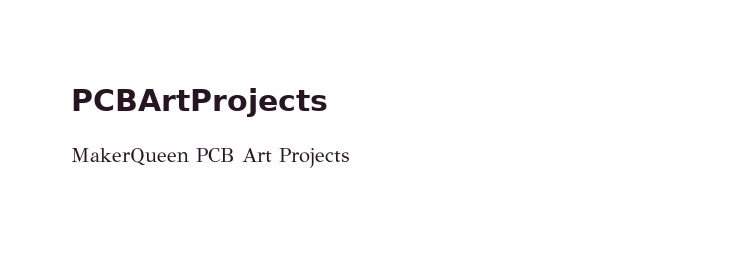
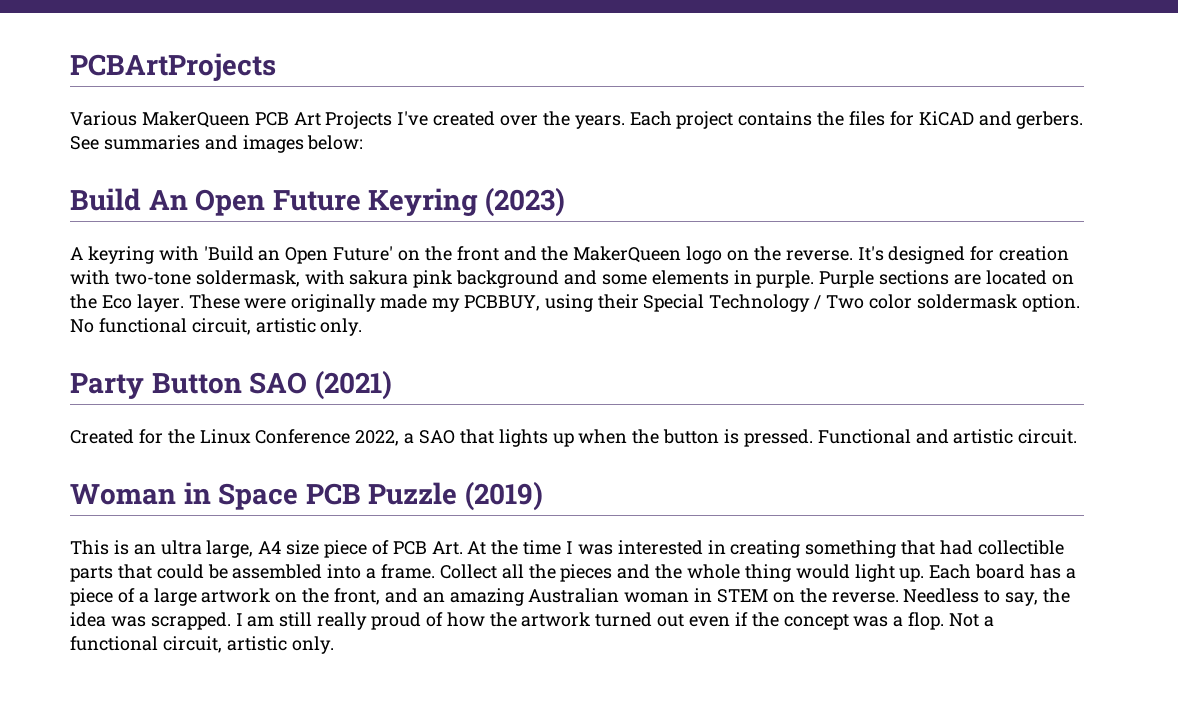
- MakerQueen PCB Art Projects
+ Various MakerQueen PCB Art Projects I've created over the years. Each project contains the files for KiCAD and gerbers. See summaries and images below:
+ Build An Open Future Keyring (2023)
+ A keyring with 'Build an Open Future' on the front and the MakerQueen logo on the reverse. It's designed for creation with two-tone soldermask, with sakura pink background and some elements in purple. Purple sections are located on the Eco layer. These were originally made my PCBBUY, using their Special Technology / Two color soldermask option. No functional circuit, artistic only.
+ Party Button SAO (2021)
+ Created for the Linux Conference 2022, a SAO that lights up when the button is pressed. Functional and artistic circuit.
+ Woman in Space PCB Puzzle (2019)
+ This is an ultra large, A4 size piece of PCB Art. At the time I was interested in creating something that had collectible parts that could be assembled into a frame. Collect all the pieces and the whole thing would light up. Each board has a piece of a large artwork on the front, and an amazing Australian woman in STEM on the reverse. Needless to say, the idea was scrapped. I am still really proud of how the artwork turned out even if the concept was a flop. Not a functional circuit, artistic only.

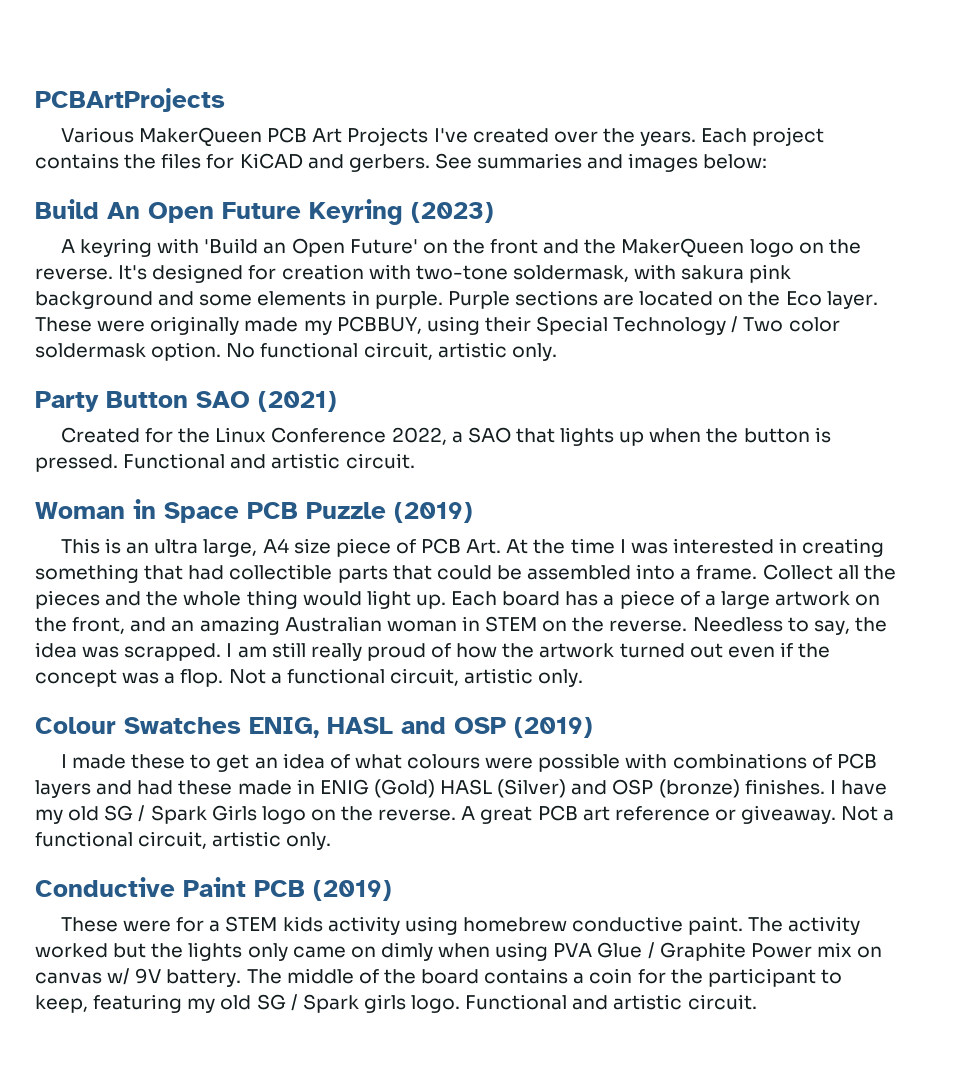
+ Colour Swatches ENIG, HASL and OSP (2019)
+ I made these to get an idea of what colours were possible with combinations of PCB layers and had these made in ENIG (Gold) HASL (Silver) and OSP (bronze) finishes. I have my old SG / Spark Girls logo on the reverse. A great PCB art reference or giveaway. Not a functional circuit, artistic only.
+ Conductive Paint PCB (2019)
+ These were for a STEM kids activity using homebrew conductive paint. The activity worked but the lights only came on dimly when using PVA Glue / Graphite Power mix on canvas w/ 9V battery. The middle of the board contains a coin for the participant to keep, featuring my old SG / Spark girls logo. Functional and artistic circuit.

